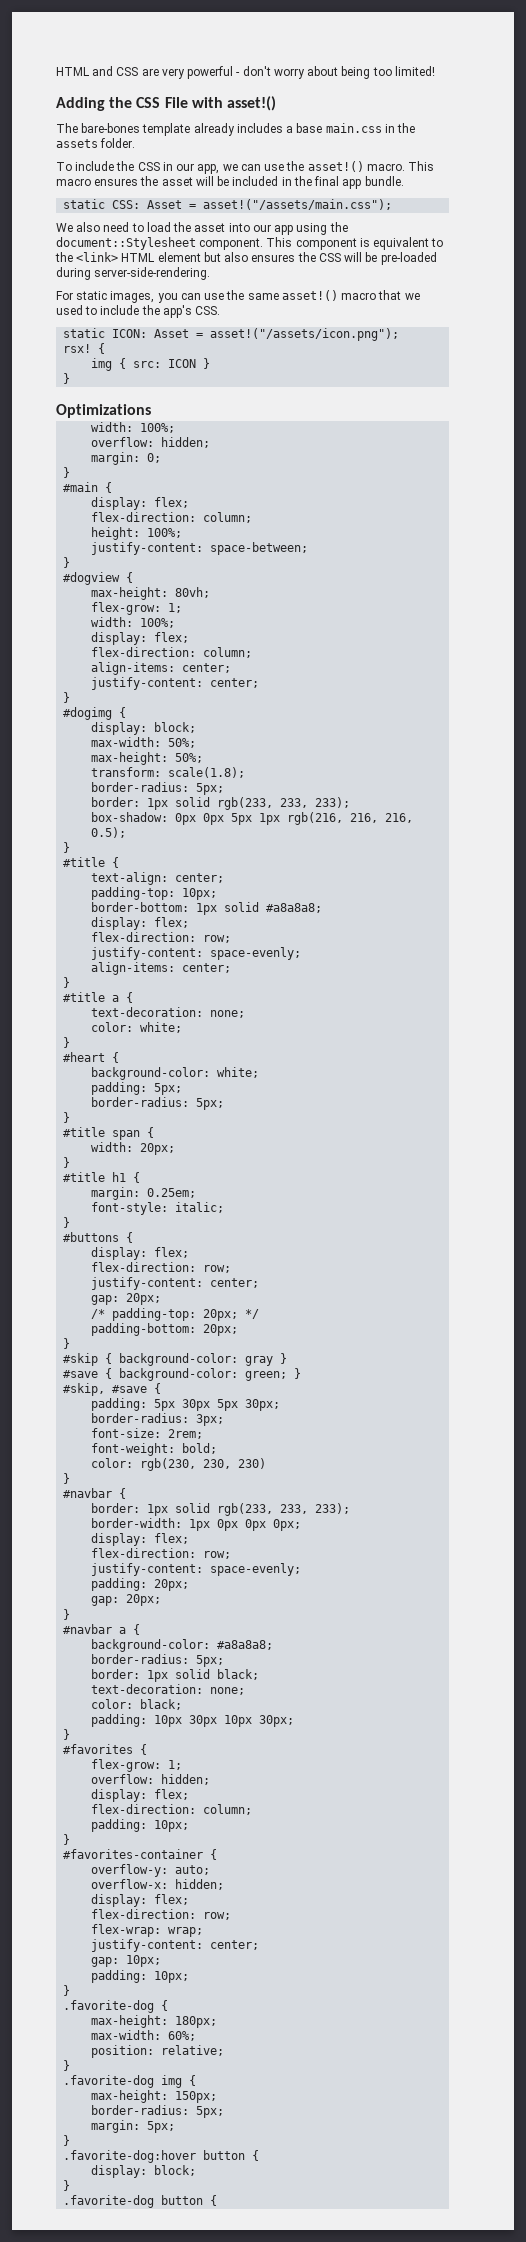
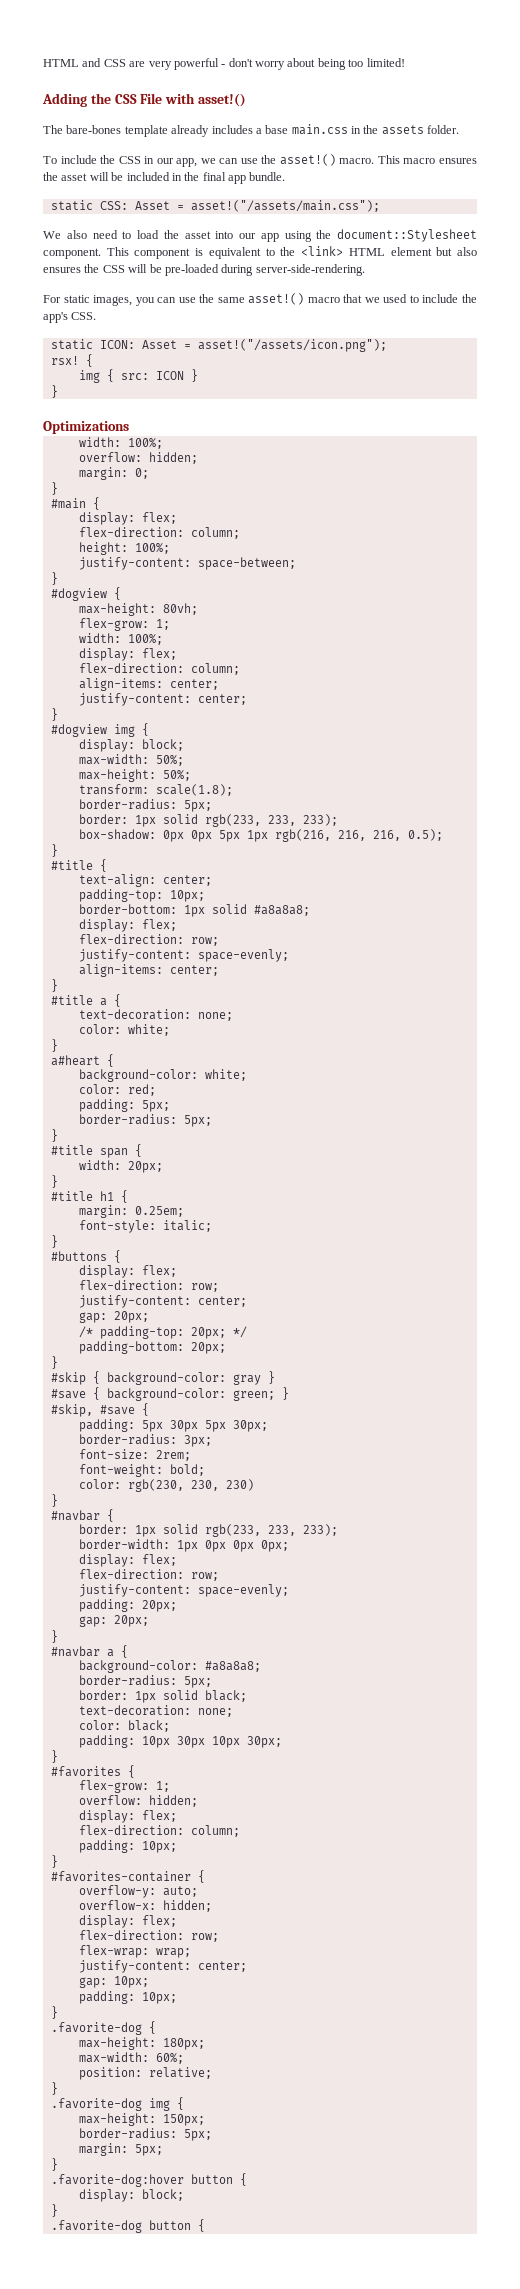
- #dogimg {
+ #dogview img {
- #heart {
+ a#heart {
+ color: red;

